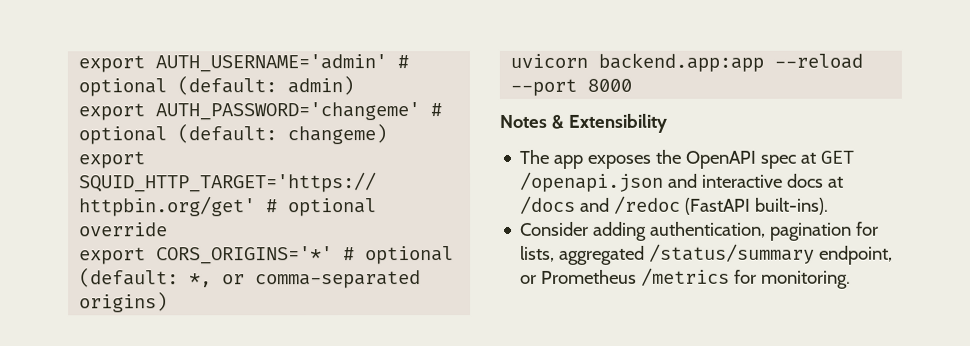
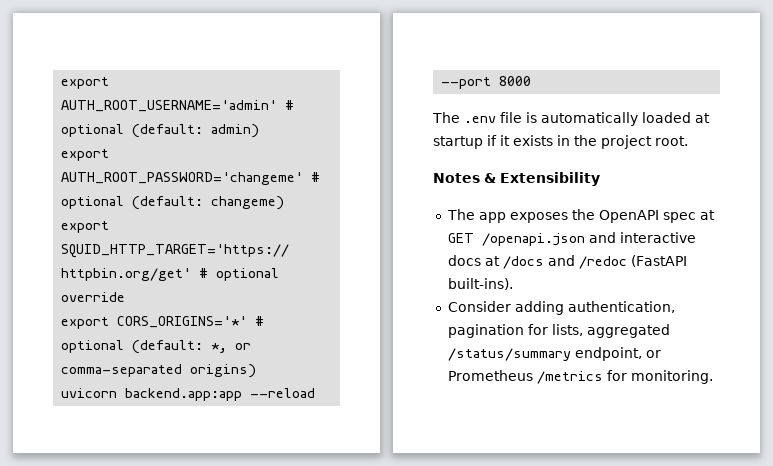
- export AUTH_USERNAME='admin' # optional (default: admin)
+ export AUTH_ROOT_USERNAME='admin' # optional (default: admin)
- export AUTH_PASSWORD='changeme' # optional (default: changeme)
+ export AUTH_ROOT_PASSWORD='changeme' # optional (default: changeme)
+ The .env file is automatically loaded at startup if it exists in the project root.

